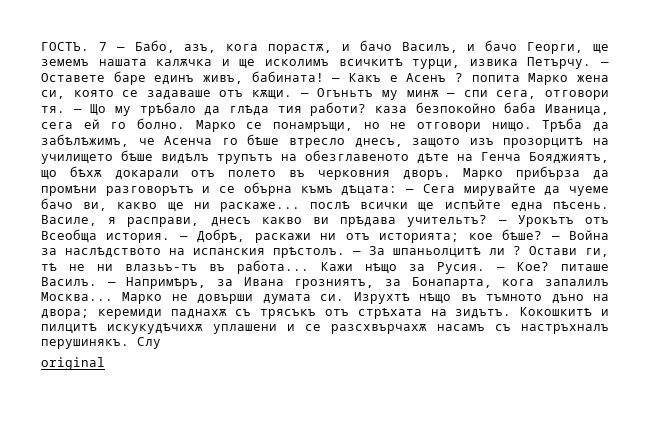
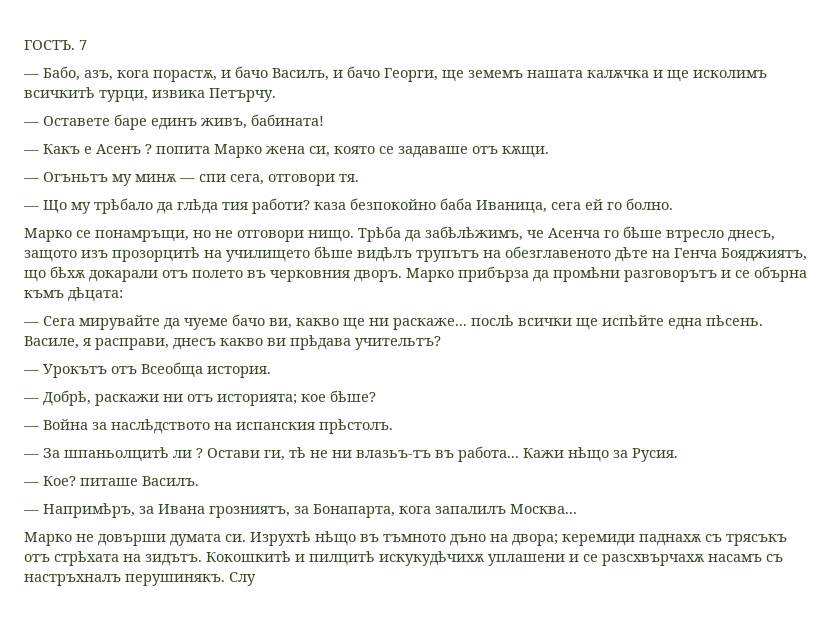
- 7 — Бабо, азъ, кога порастѫ, и бачо Василъ, и бачо Георги, ще земемъ нашата калѫчка и ще исколимъ всичкитѣ турци, извика Петърчу. — Оставете баре единъ живъ, бабината! — Какъ е Асенъ ? попита Марко жена си, която се задаваше отъ кѫщи. — Огъньтъ му минѫ — спи сега, отговори тя. — Що му трѣбало да глѣда тия работи? каза безпокойно баба Иваница, сега ей го болно. Марко се понамръщи, но не отговори нищо.
+ 7
+ — Бабо, азъ, кога порастѫ, и бачо Василъ, и бачо Георги, ще земемъ нашата калѫчка и ще исколимъ всичкитѣ турци, извика Петърчу.
+ — Оставете баре единъ живъ, бабината!
+ — Какъ е Асенъ ? попита Марко жена си, която се задаваше отъ кѫщи.
+ — Огъньтъ му минѫ — спи сега, отговори тя.
+ — Що му трѣбало да глѣда тия работи? каза безпокойно баба Иваница, сега ей го болно.
+ Марко се понамръщи, но не отговори нищо.
- Марко прибърза да промѣни разговорътъ и се обърна къмъ дѣцата: — Сега мирувайте да чуеме бачо ви, какво ще ни раскаже... послѣ всички ще испѣйте една пѣсень.
+ Марко прибърза да промѣни разговорътъ и се обърна къмъ дѣцата:
+ — Сега мирувайте да чуеме бачо ви, какво ще ни раскаже... послѣ всички ще испѣйте една пѣсень.
- Василе, я расправи, днесъ какво ви прѣдава учительтъ? — Урокътъ отъ Всеобща история. — Добрѣ, раскажи ни отъ историята; кое бѣше? — Война за наслѣдството на испанския прѣстолъ. — За шпаньолцитѣ ли ?
+ Василе, я расправи, днесъ какво ви прѣдава учительтъ?
+ — Урокътъ отъ Всеобща история.
+ — Добрѣ, раскажи ни отъ историята; кое бѣше?
+ — Война за наслѣдството на испанския прѣстолъ.
+ — За шпаньолцитѣ ли ?
- Кажи нѣщо за Русия. — Кое? питаше Василъ. — Напримѣръ, за Ивана грозниятъ, за Бонапарта, кога запалилъ Москва... Марко не довърши думата си.
+ Кажи нѣщо за Русия.
+ — Кое? питаше Василъ.
+ — Напримѣръ, за Ивана грозниятъ, за Бонапарта, кога запалилъ Москва...
+ Марко не довърши думата си.
- original

